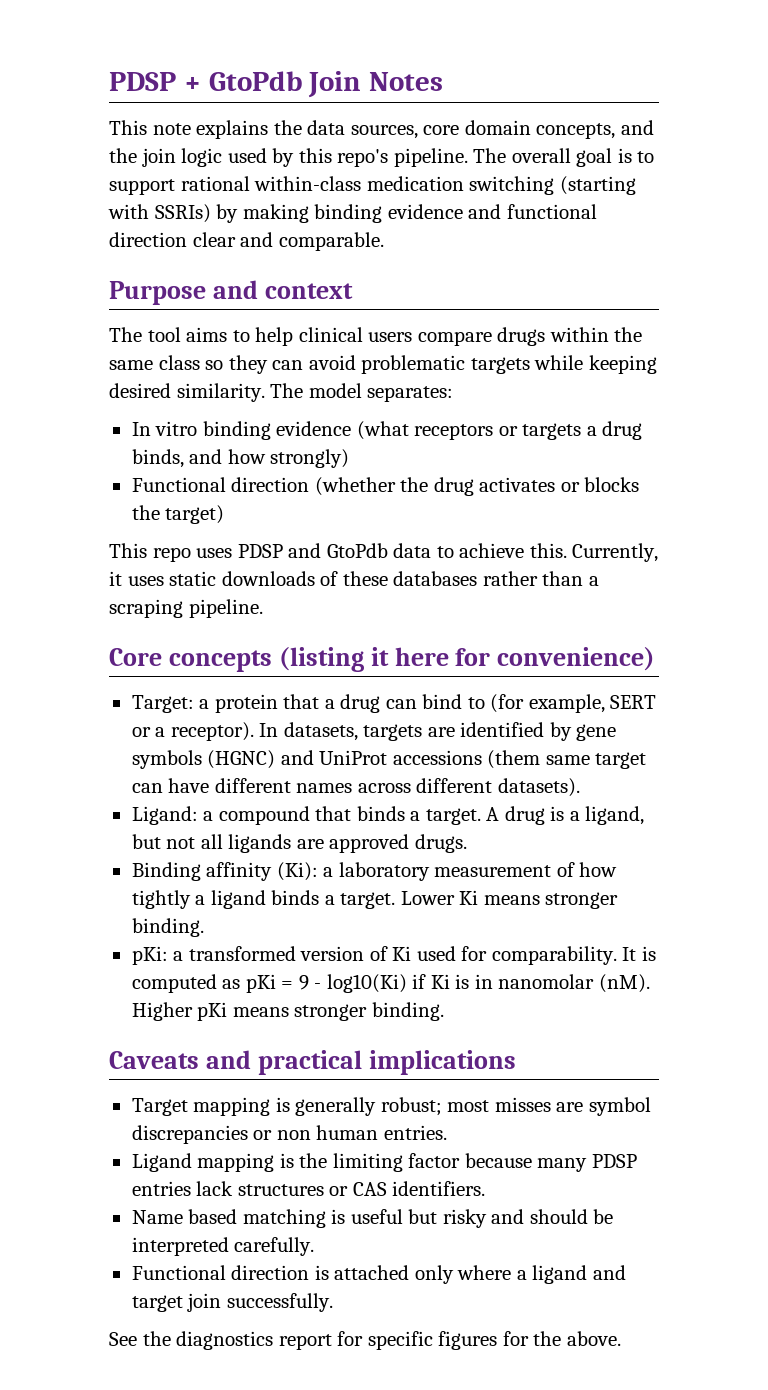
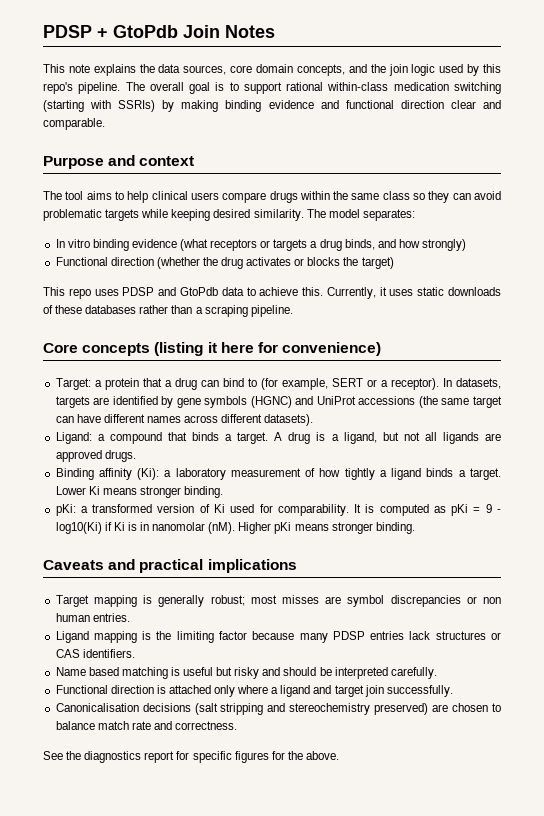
- In datasets, targets are identified by gene symbols (HGNC) and UniProt accessions (them same target can have different names across different datasets).
+ In datasets, targets are identified by gene symbols (HGNC) and UniProt accessions (the same target can have different names across different datasets).
+ Canonicalisation decisions (salt stripping and stereochemistry preserved) are chosen to balance match rate and correctness.

